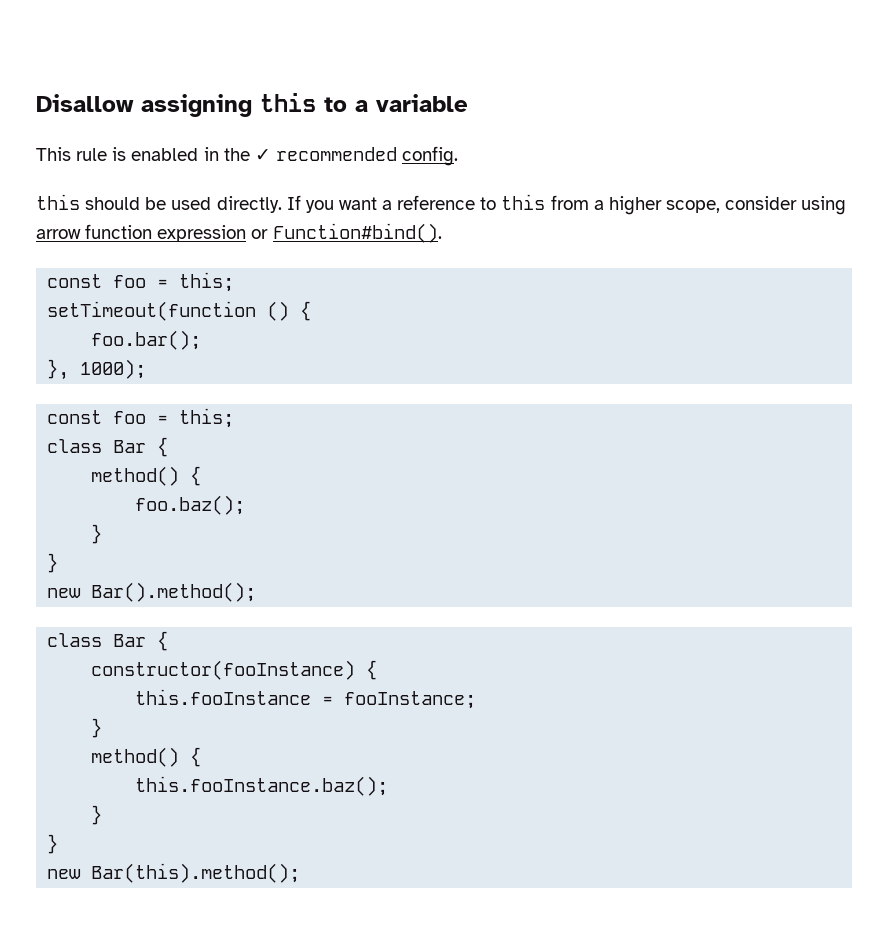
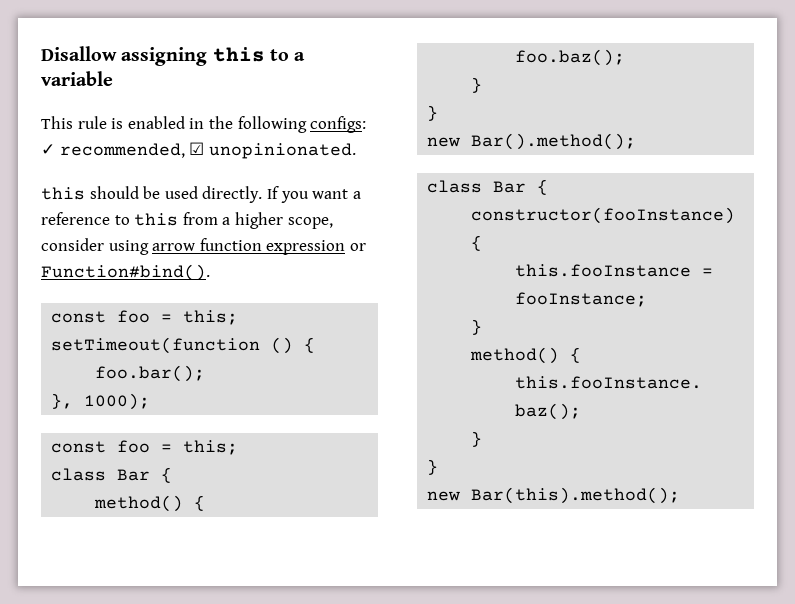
- This rule is enabled in the ✓ recommended config.
+ This rule is enabled in the following configs: ✓ recommended, ☑ unopinionated.

